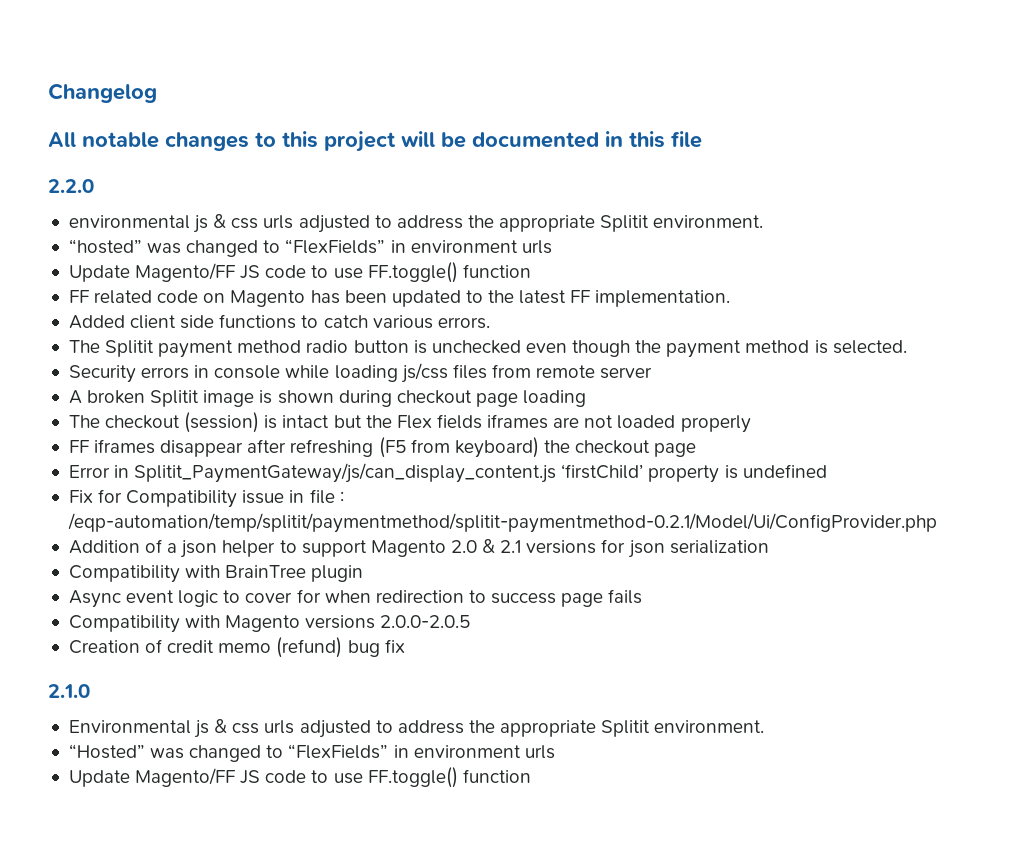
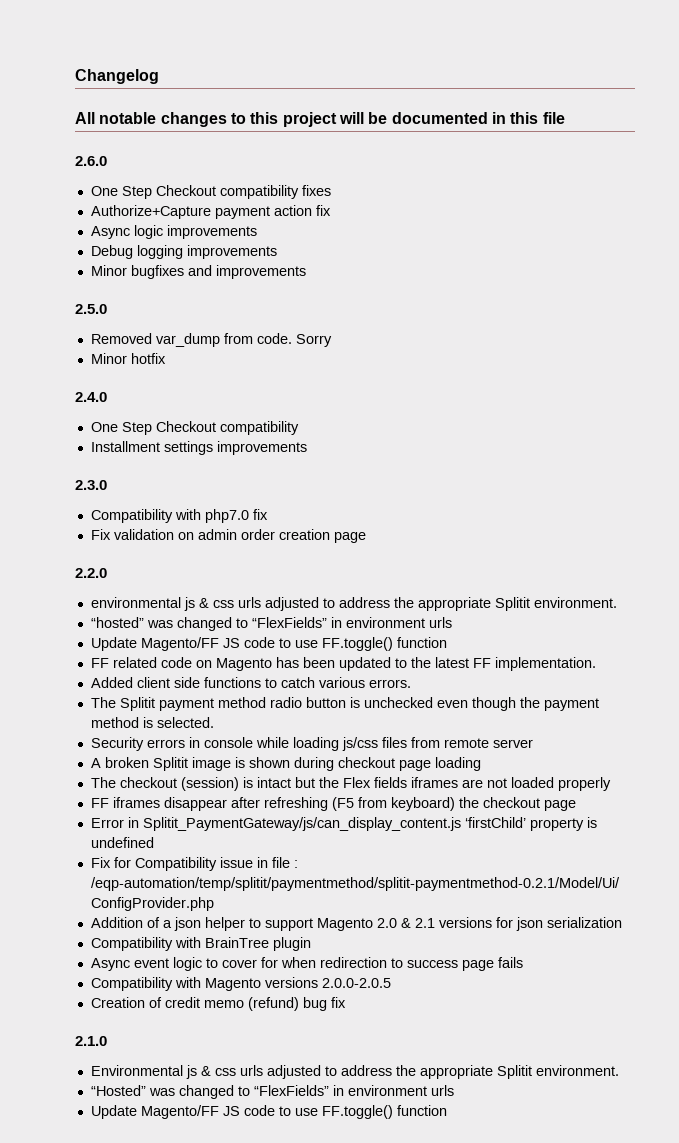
+ 2.6.0
+ One Step Checkout compatibility fixes
+ Authorize+Capture payment action fix
+ Async logic improvements
+ Debug logging improvements
+ Minor bugfixes and improvements
+ 2.5.0
+ Removed var_dump from code. Sorry
+ Minor hotfix
+ 2.4.0
+ One Step Checkout compatibility
+ Installment settings improvements
+ 2.3.0
+ Compatibility with php7.0 fix
+ Fix validation on admin order creation page

